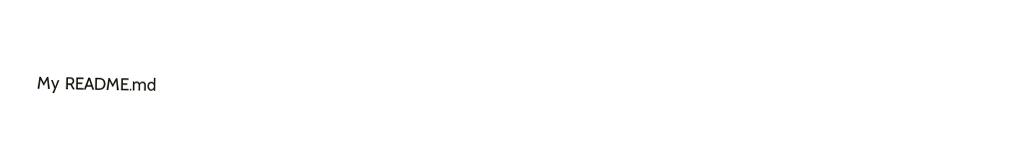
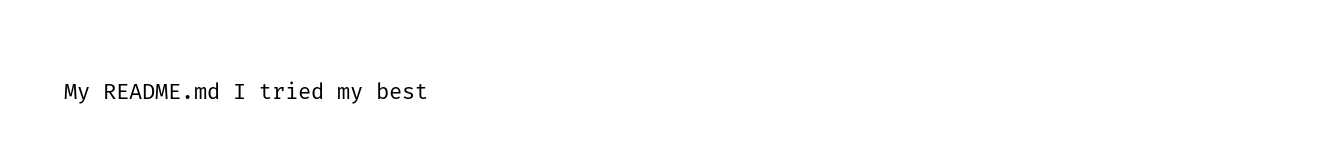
- My README.md
+ My README.md I tried my best

